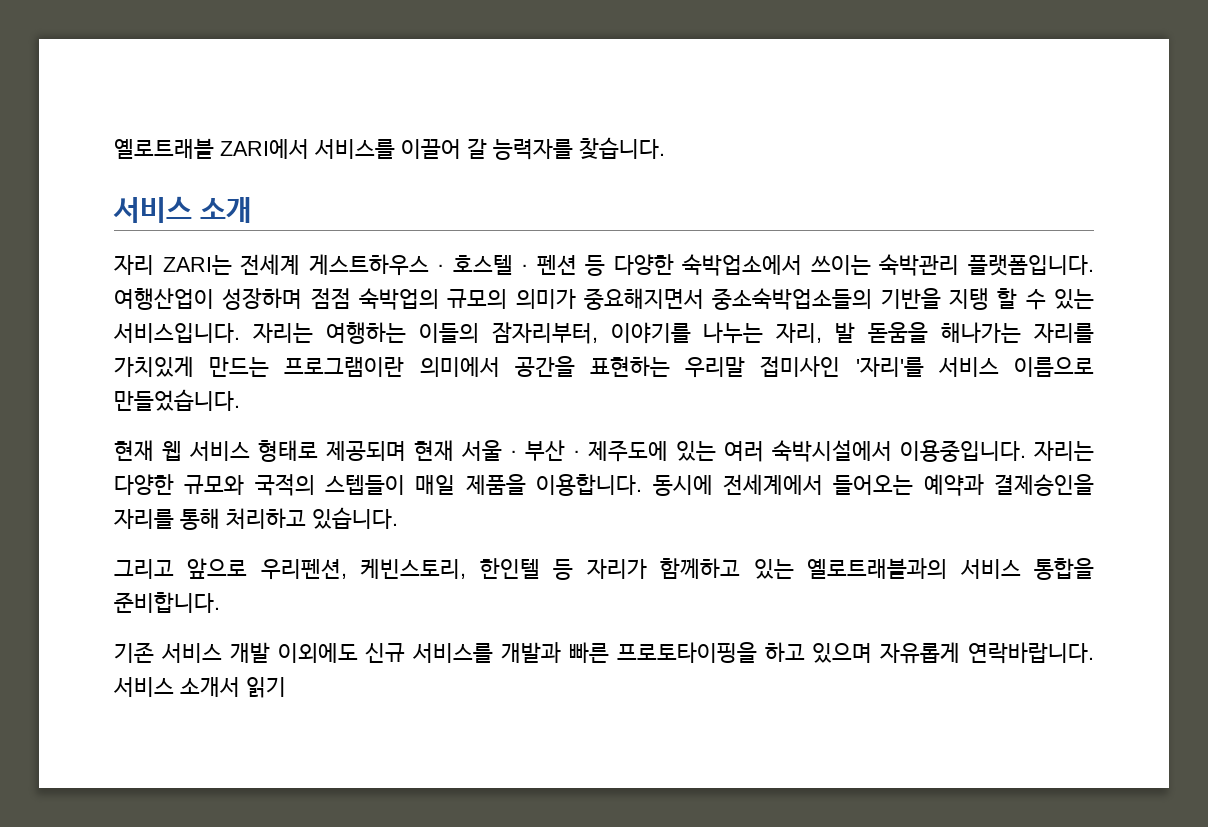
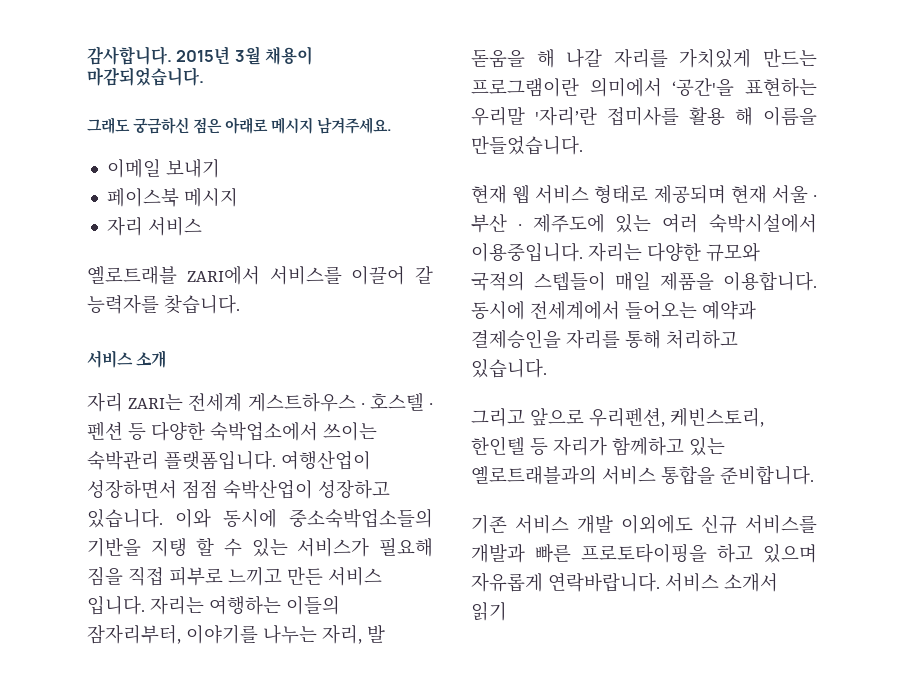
+ 감사합니다. 2015년 3월 채용이 마감되었습니다.
+ 그래도 궁금하신 점은 아래로 메시지 남겨주세요.
+ 이메일 보내기
+ 페이스북 메시지
+ 자리 서비스
- 여행산업이 성장하며 점점 숙박업의 규모의 의미가 중요해지면서 중소숙박업소들의 기반을 지탱 할 수 있는 서비스입니다.
+ 여행산업이 성장하면서 점점 숙박산업이 성장하고 있습니다. 이와 동시에 중소숙박업소들의 기반을 지탱 할 수 있는 서비스가 필요해 짐을 직접 피부로 느끼고 만든 서비스 입니다.
- 자리는 여행하는 이들의 잠자리부터, 이야기를 나누는 자리, 발 돋움을 해나가는 자리를 가치있게 만드는 프로그램이란 의미에서 공간을 표현하는 우리말 접미사인 '자리'를 서비스 이름으로 만들었습니다.
+ 자리는 여행하는 이들의 잠자리부터, 이야기를 나누는 자리, 발 돋움을 해 나갈 자리를 가치있게 만드는 프로그램이란 의미에서 ‘공간'을 표현하는 우리말 '자리’란 접미사를 활용 해 이름을 만들었습니다.

